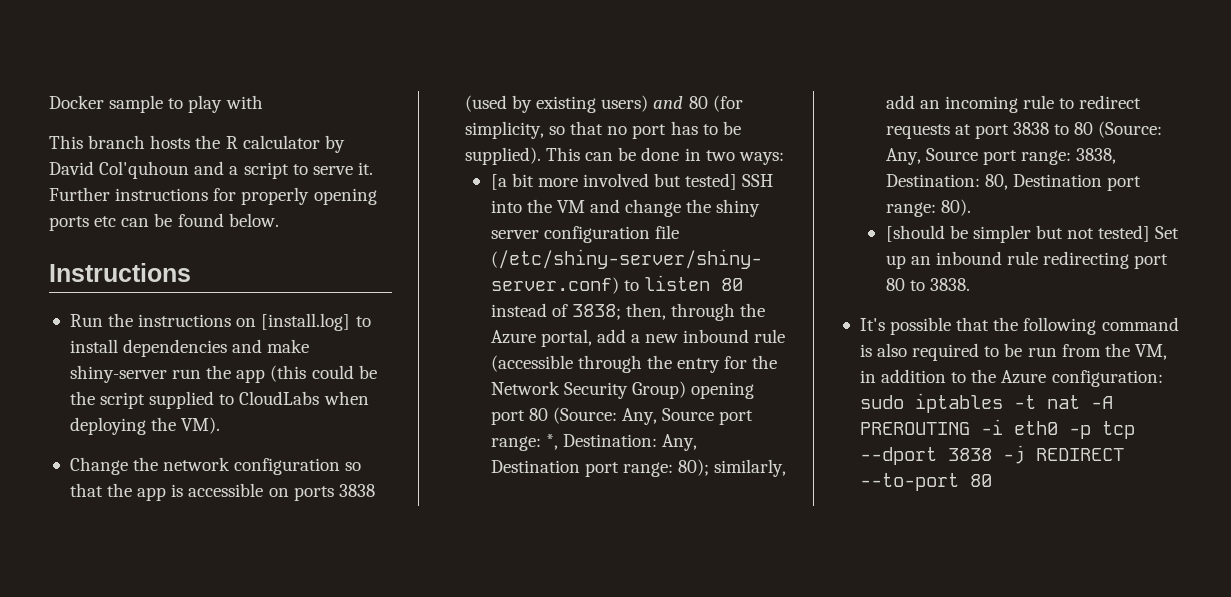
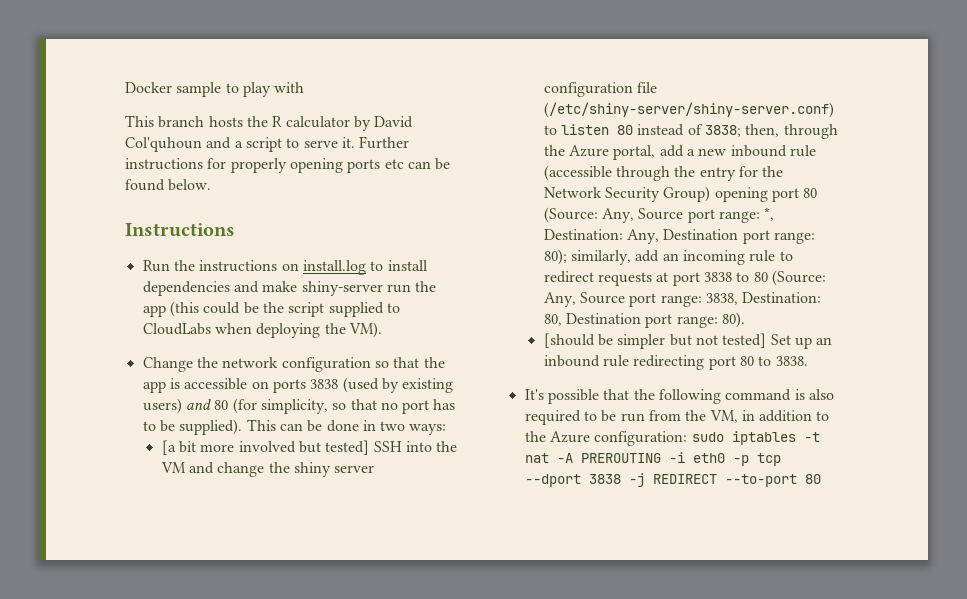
- Run the instructions on [install.log] to install dependencies and make shiny-server run the app (this could be the script supplied to CloudLabs when deploying the VM).
+ Run the instructions on install.log to install dependencies and make shiny-server run the app (this could be the script supplied to CloudLabs when deploying the VM).

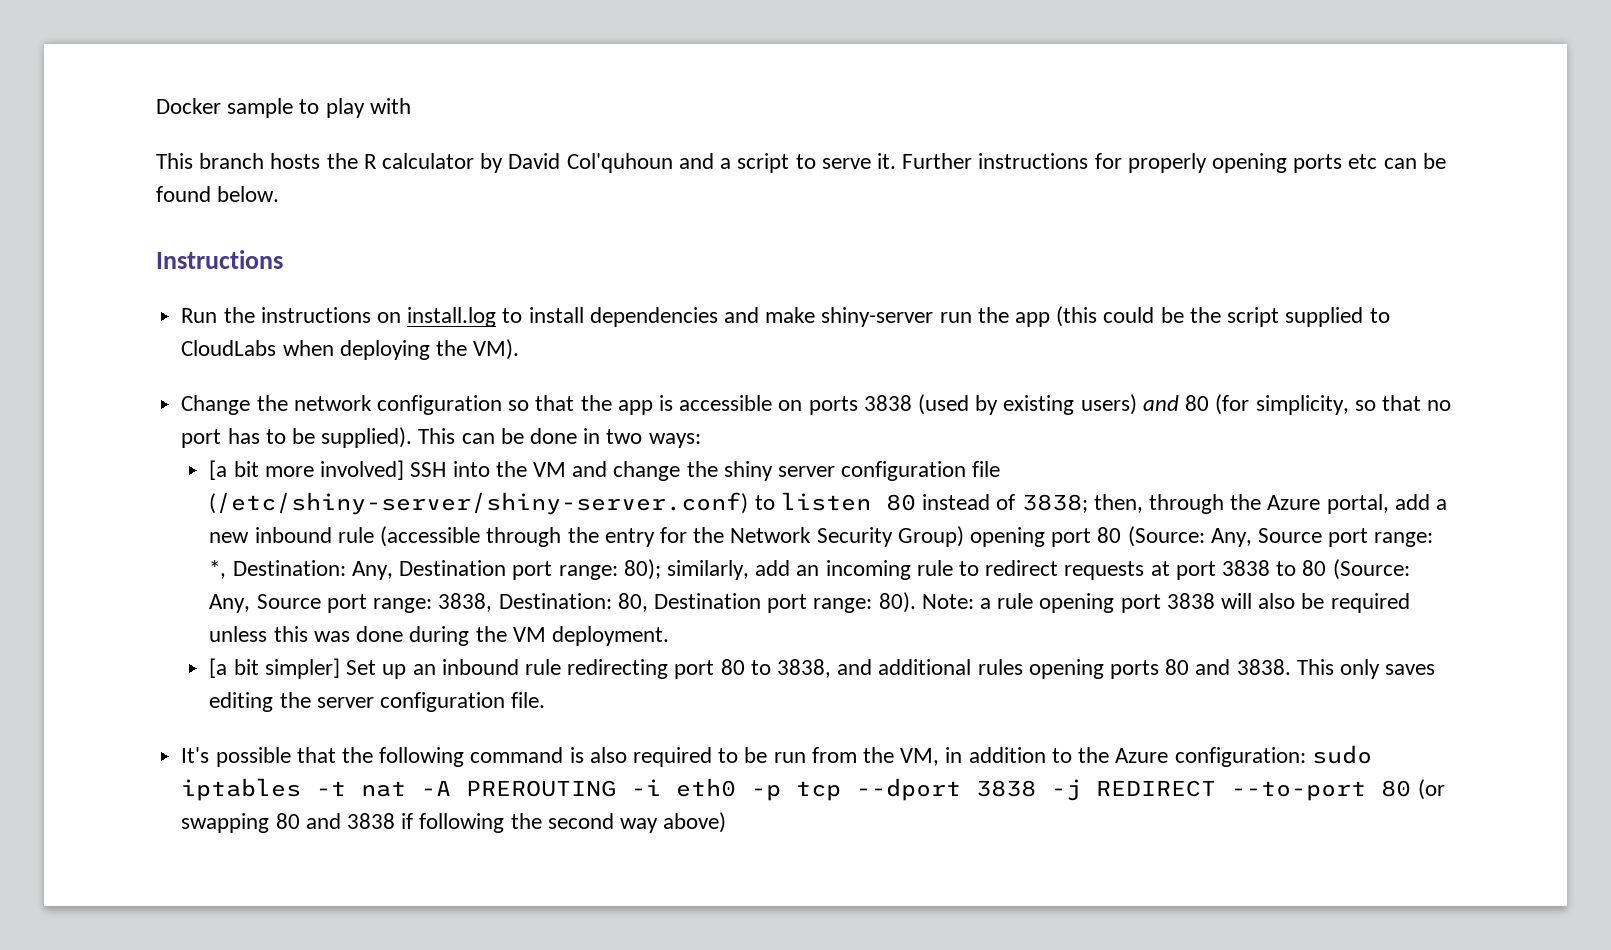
- [a bit more involved but tested] SSH into the VM and change the shiny server configuration file (/etc/shiny-server/shiny-server.conf) to listen 80 instead of 3838;
+ [a bit more involved] SSH into the VM and change the shiny server configuration file (/etc/shiny-server/shiny-server.conf) to listen 80 instead of 3838;
- 80).
- [should be simpler but not tested] Set up an inbound rule redirecting port 80 to 3838.
+ 80). Note: a rule opening port 3838 will also be required unless this was done during the VM deployment.
+ [a bit simpler] Set up an inbound rule redirecting port 80 to 3838, and additional rules opening ports 80 and 3838. This only saves editing the server configuration file.
- It's possible that the following command is also required to be run from the VM, in addition to the Azure configuration: sudo iptables -t nat -A PREROUTING -i eth0 -p tcp --dport 3838 -j REDIRECT --to-port 80
+ It's possible that the following command is also required to be run from the VM, in addition to the Azure configuration: sudo iptables -t nat -A PREROUTING -i eth0 -p tcp --dport 3838 -j REDIRECT --to-port 80 (or swapping 80 and 3838 if following the second way above)

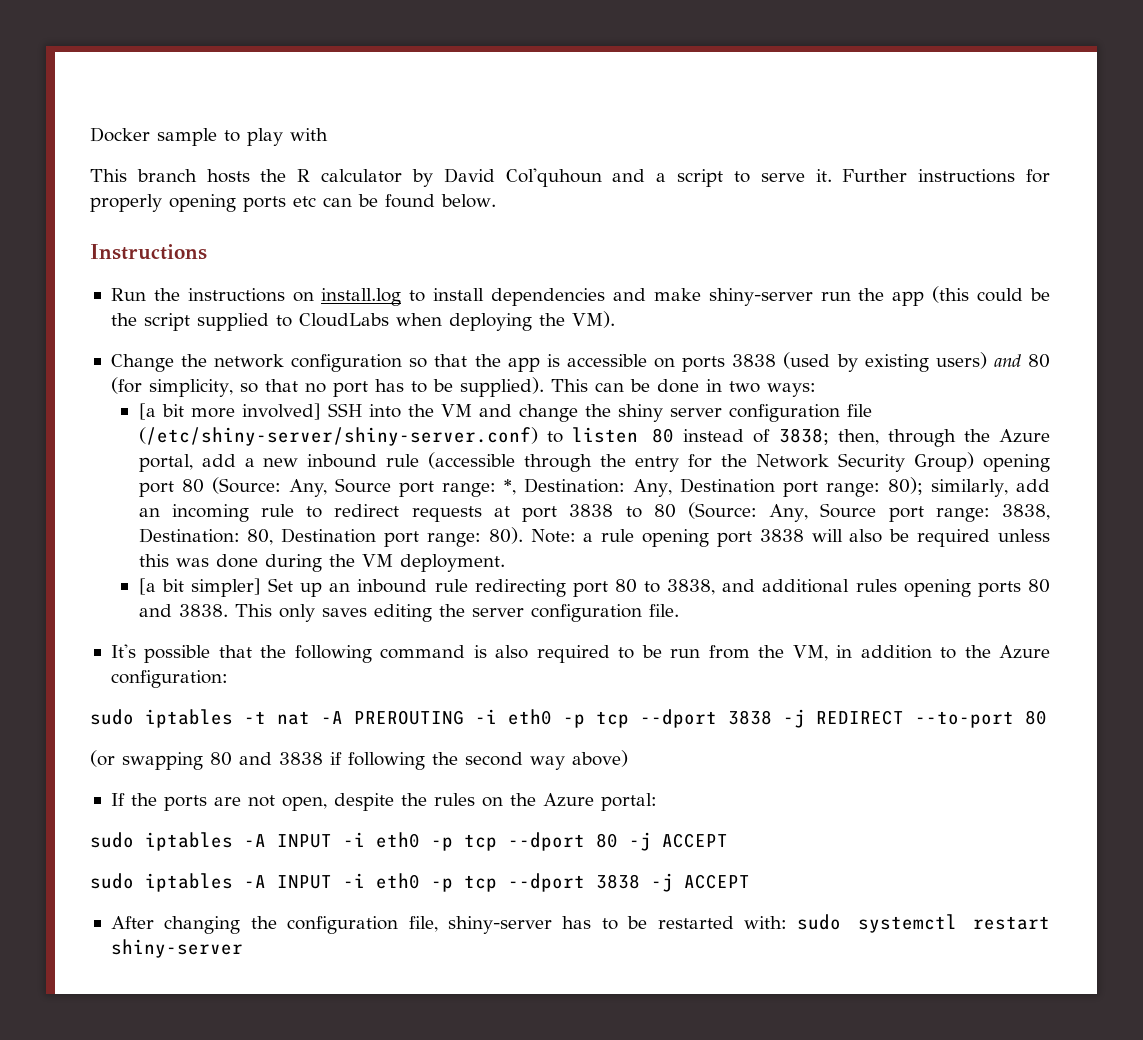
- It's possible that the following command is also required to be run from the VM, in addition to the Azure configuration: sudo iptables -t nat -A PREROUTING -i eth0 -p tcp --dport 3838 -j REDIRECT --to-port 80 (or swapping 80 and 3838 if following the second way above)
+ It's possible that the following command is also required to be run from the VM, in addition to the Azure configuration:
+ sudo iptables -t nat -A PREROUTING -i eth0 -p tcp --dport 3838 -j REDIRECT --to-port 80
+ (or swapping 80 and 3838 if following the second way above)
+ If the ports are not open, despite the rules on the Azure portal:
+ sudo iptables -A INPUT -i eth0 -p tcp --dport 80 -j ACCEPT
+ sudo iptables -A INPUT -i eth0 -p tcp --dport 3838 -j ACCEPT
+ After changing the configuration file, shiny-server has to be restarted with: sudo systemctl restart shiny-server

